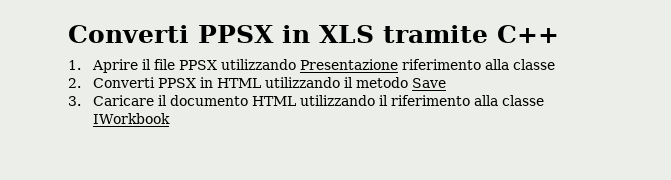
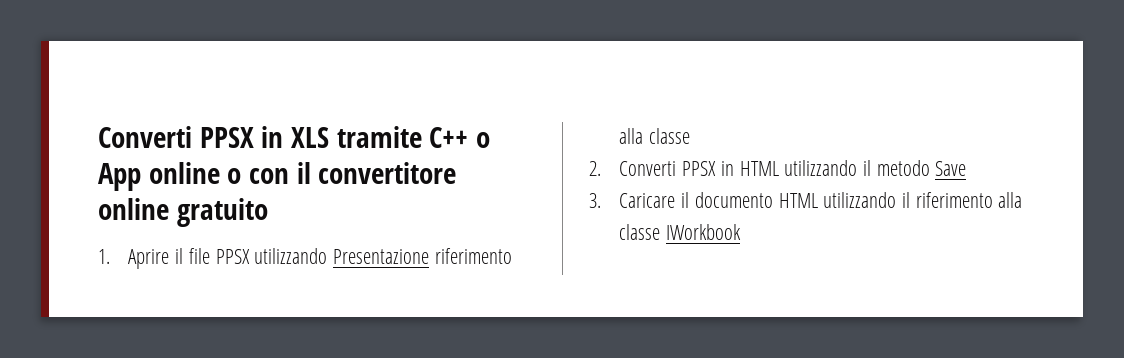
- Converti PPSX in XLS tramite C++
+ Converti PPSX in XLS tramite C++ o App online o con il convertitore online gratuito

